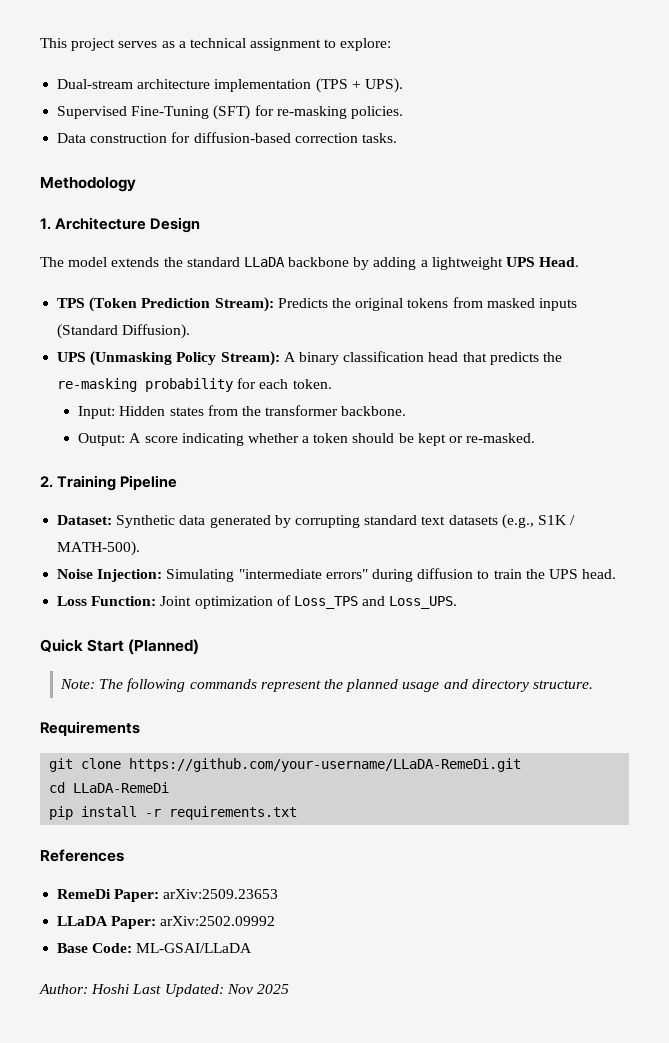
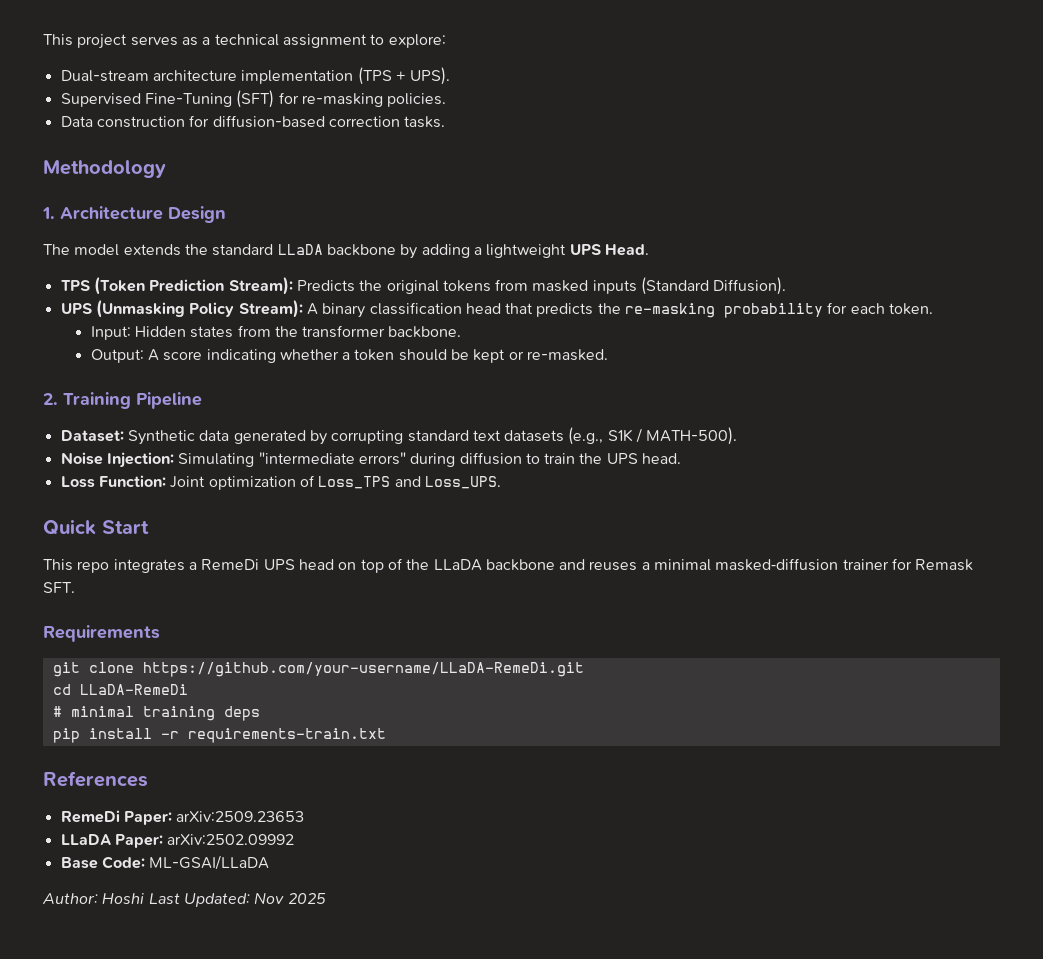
- Quick Start (Planned)
- Note: The following commands represent the planned usage and directory structure.
+ Quick Start
+ This repo integrates a RemeDi UPS head on top of the LLaDA backbone and reuses a minimal masked‑diffusion trainer for Remask SFT.
+ # minimal training deps
- pip install -r requirements.txt
+ pip install -r requirements-train.txt

